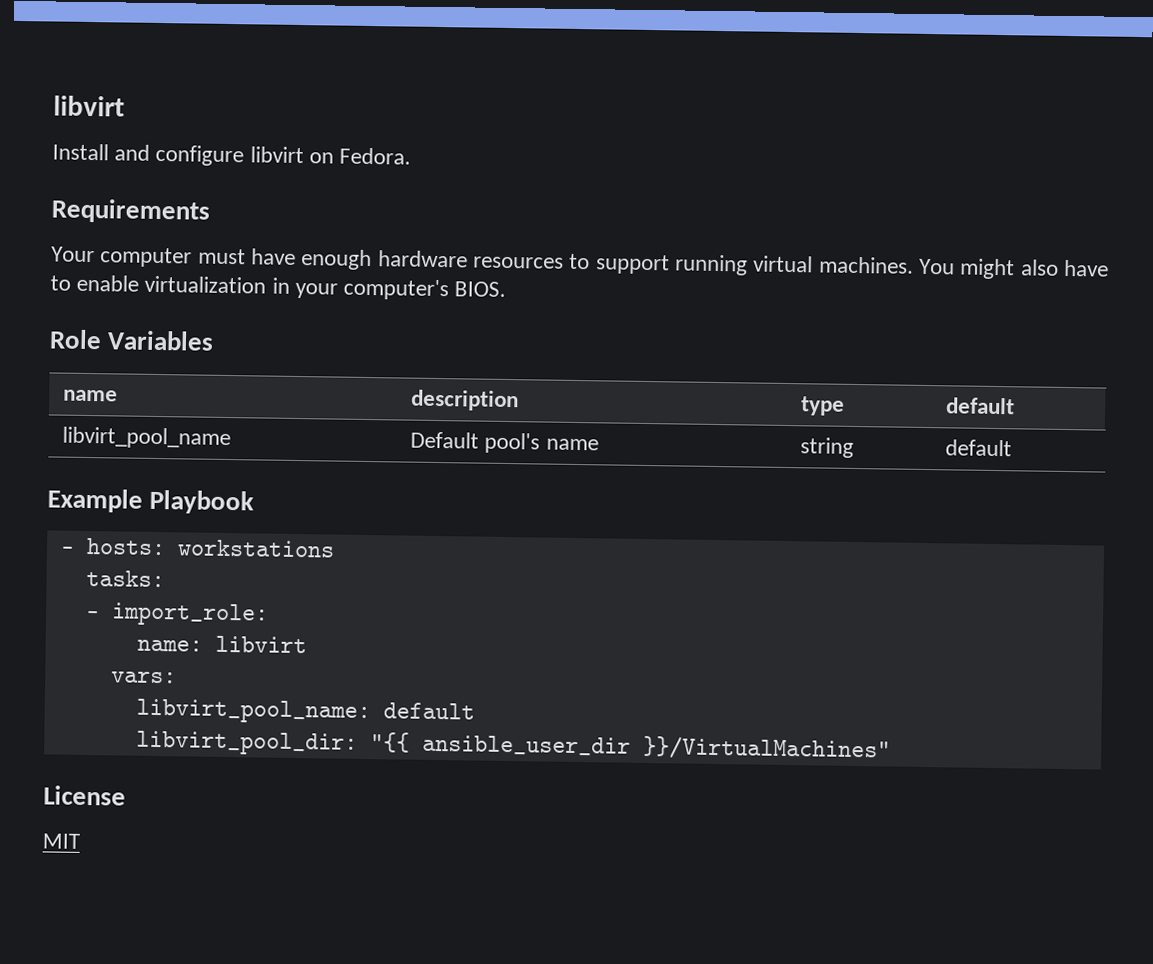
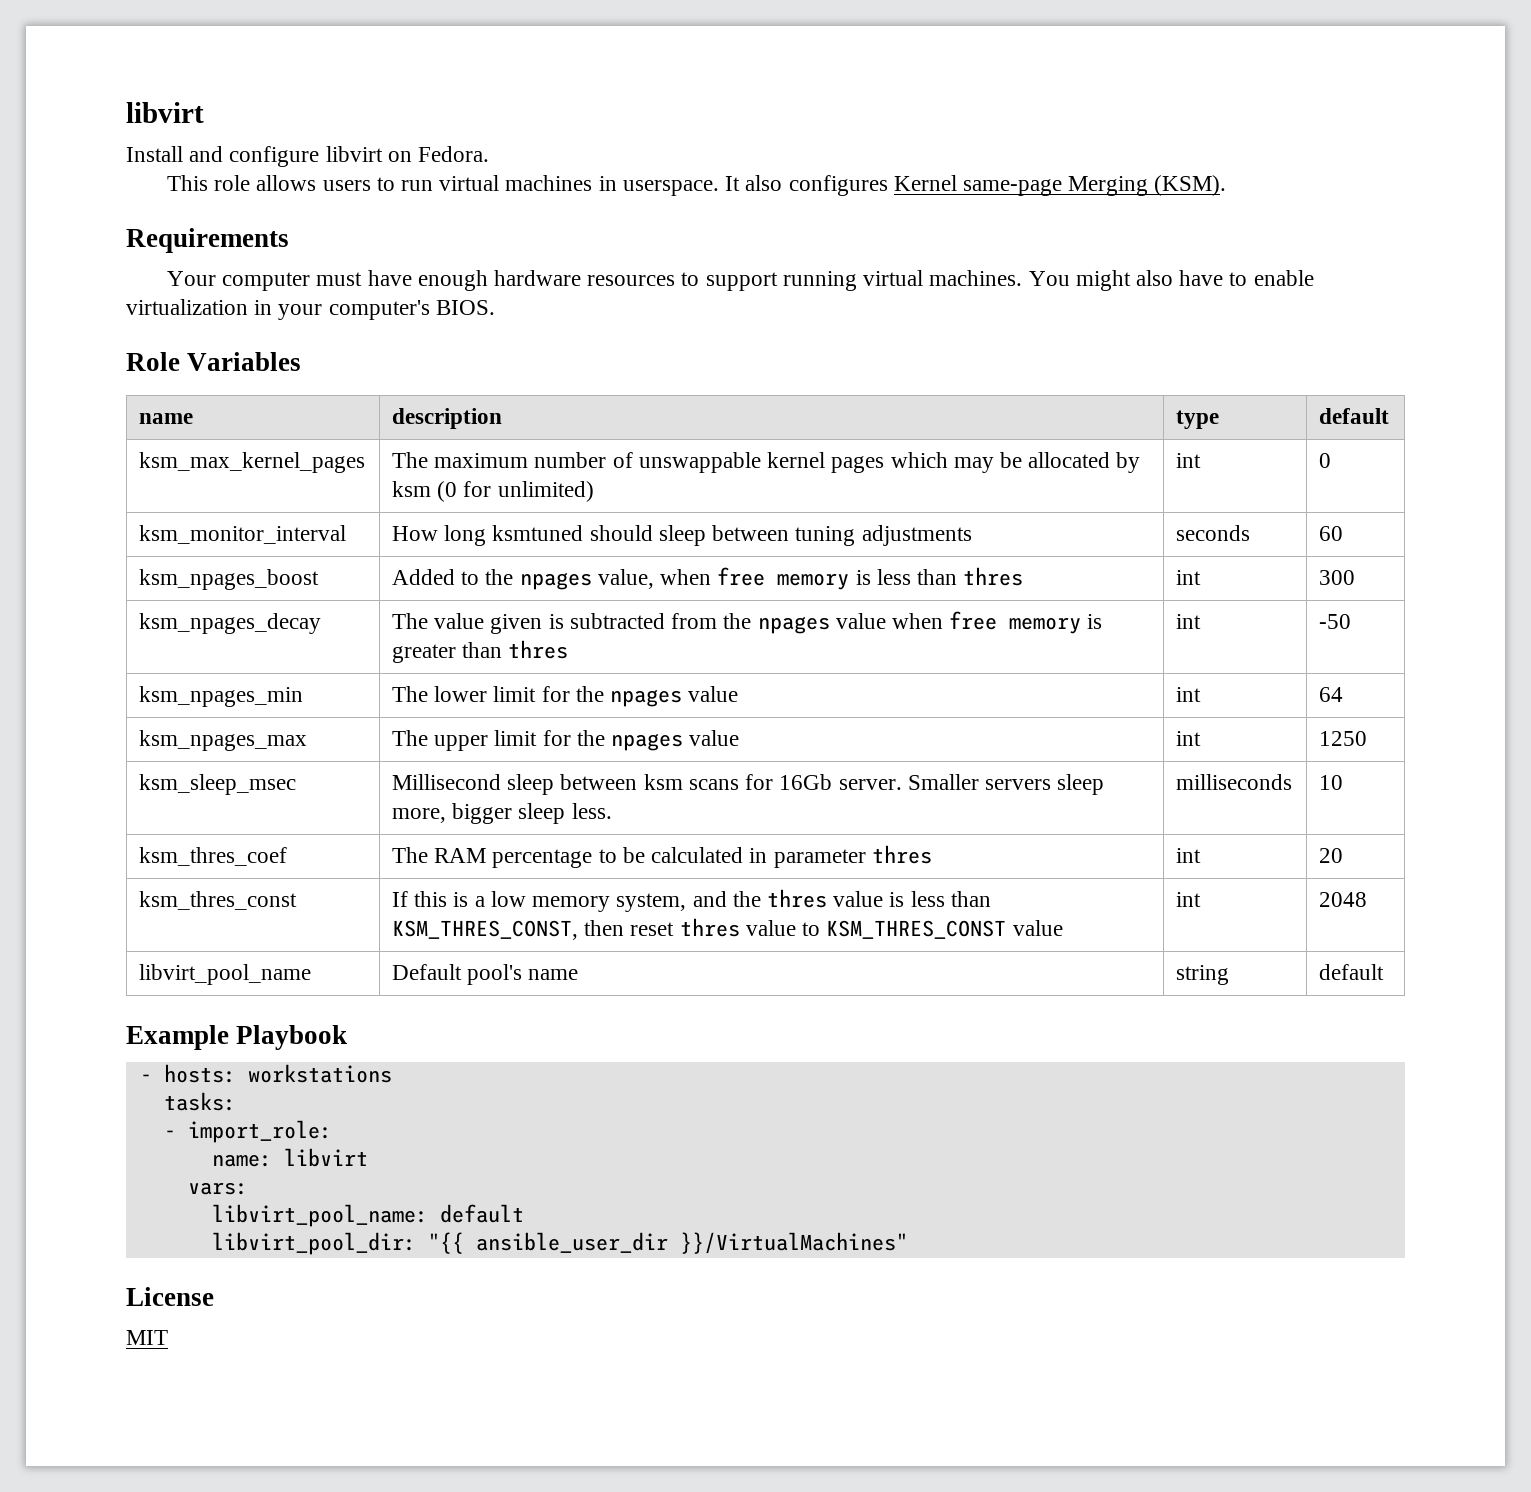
+ This role allows users to run virtual machines in userspace. It also configures Kernel same-page Merging (KSM).
+ ksm_max_kernel_pages | The maximum number of unswappable kernel pages which may be allocated by ksm (0 for unlimited) | int | 0
+ ksm_monitor_interval | How long ksmtuned should sleep between tuning adjustments | seconds | 60
+ ksm_npages_boost | Added to the npages value, when free memory is less than thres | int | 300
+ ksm_npages_decay | The value given is subtracted from the npages value when free memory is greater than thres | int | -50
+ ksm_npages_min | The lower limit for the npages value | int | 64
+ ksm_npages_max | The upper limit for the npages value | int | 1250
+ ksm_sleep_msec | Millisecond sleep between ksm scans for 16Gb server. Smaller servers sleep more, bigger sleep less. | milliseconds | 10
+ ksm_thres_coef | The RAM percentage to be calculated in parameter thres | int | 20
+ ksm_thres_const | If this is a low memory system, and the thres value is less than KSM_THRES_CONST, then reset thres value to KSM_THRES_CONST value | int | 2048

